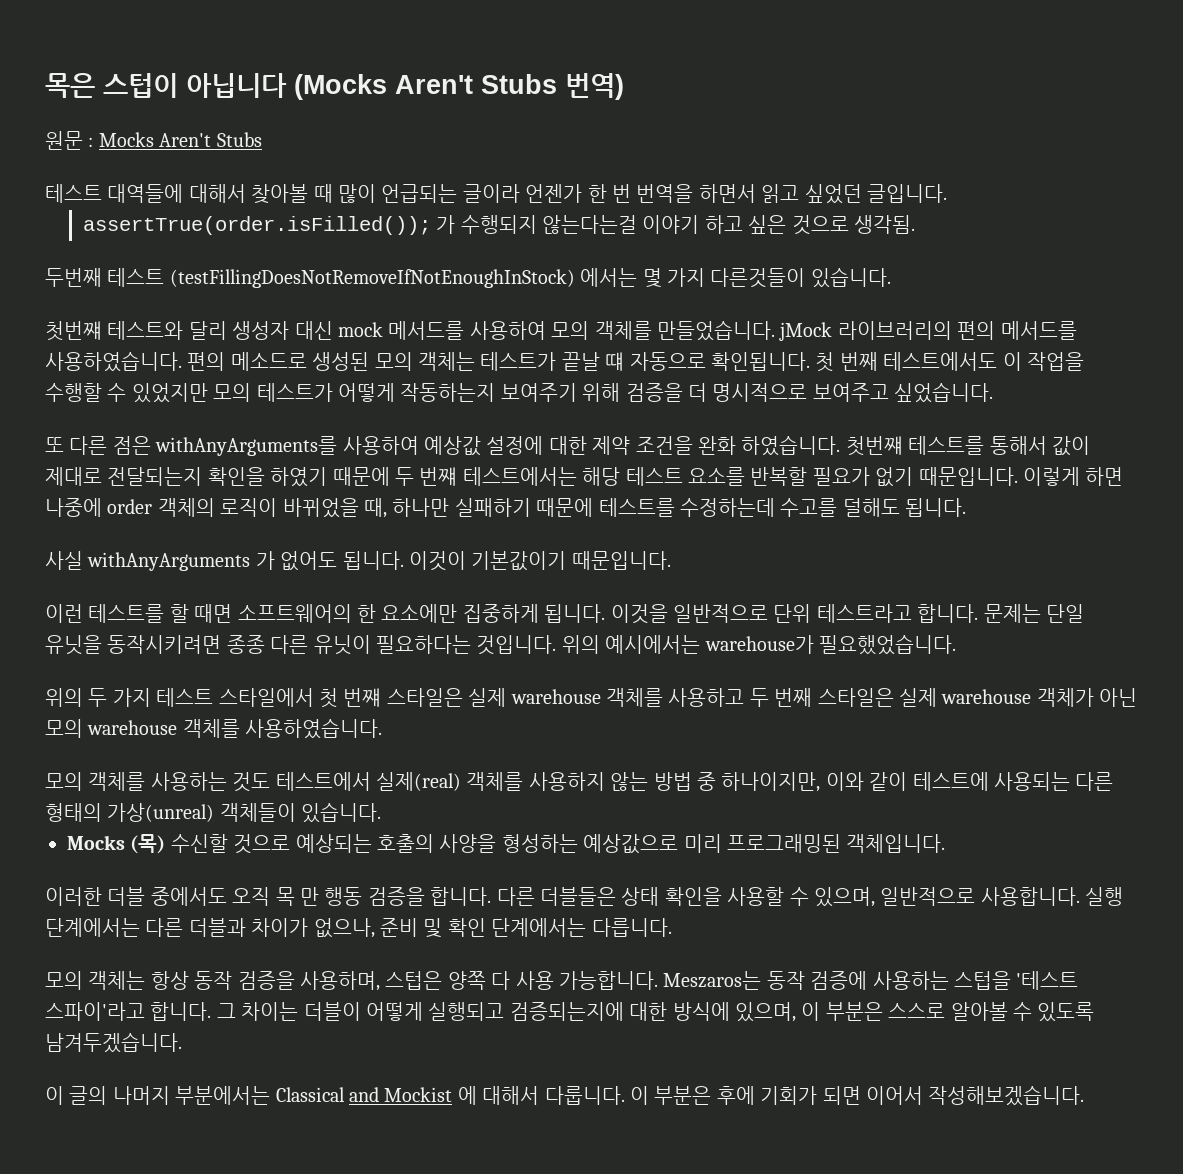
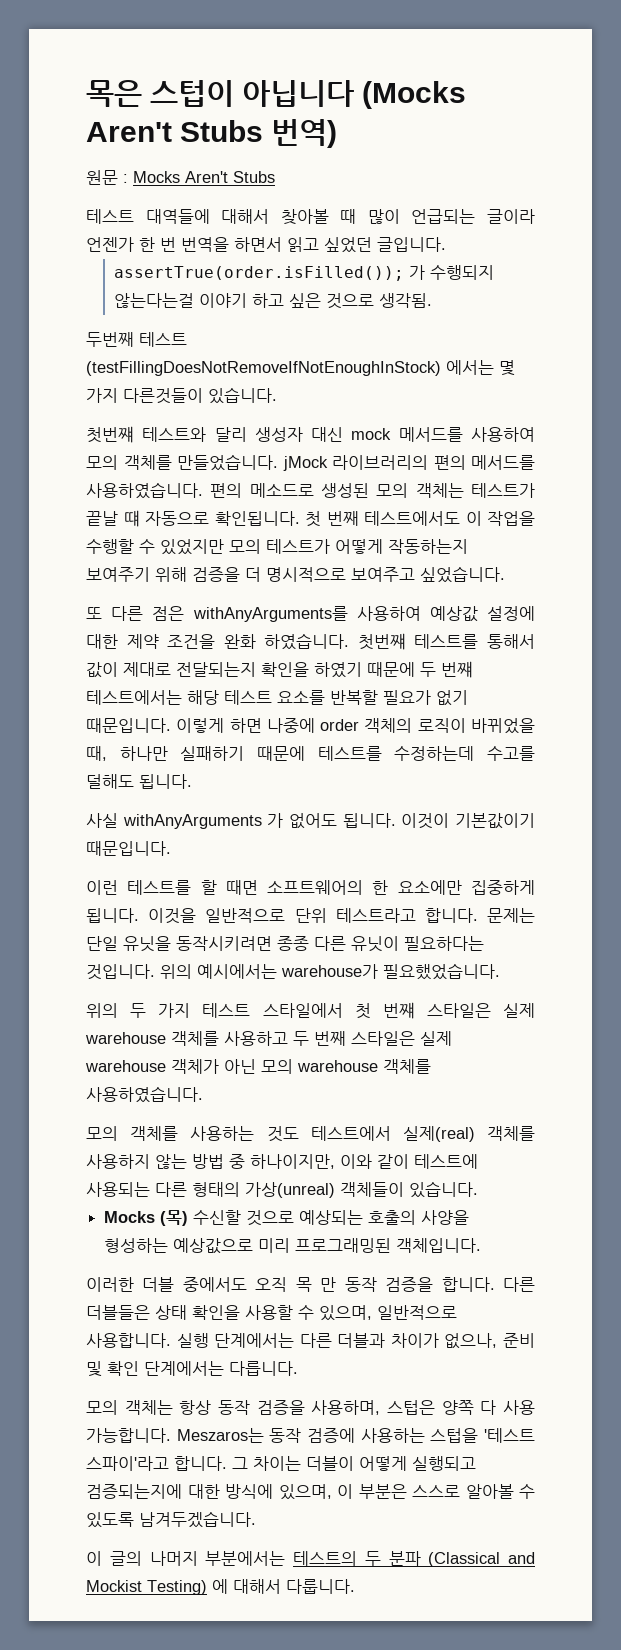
- 이러한 더블 중에서도 오직 목 만 행동 검증을 합니다.
+ 이러한 더블 중에서도 오직 목 만 동작 검증을 합니다.
- 이 글의 나머지 부분에서는 Classical and Mockist 에 대해서 다룹니다. 이 부분은 후에 기회가 되면 이어서 작성해보겠습니다.
+ 이 글의 나머지 부분에서는 테스트의 두 분파 (Classical and Mockist Testing) 에 대해서 다룹니다.

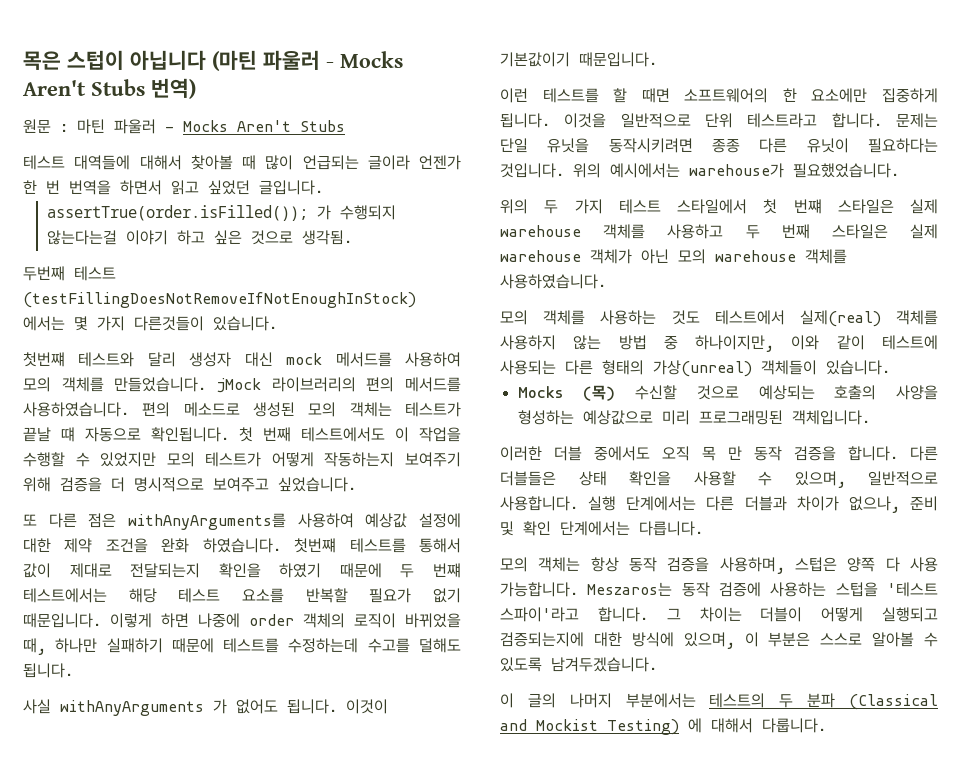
- 목은 스텁이 아닙니다 (Mocks Aren't Stubs 번역)
+ 목은 스텁이 아닙니다 (마틴 파울러 - Mocks Aren't Stubs 번역)
- 원문 : Mocks Aren't Stubs
+ 원문 : 마틴 파울러 - Mocks Aren't Stubs

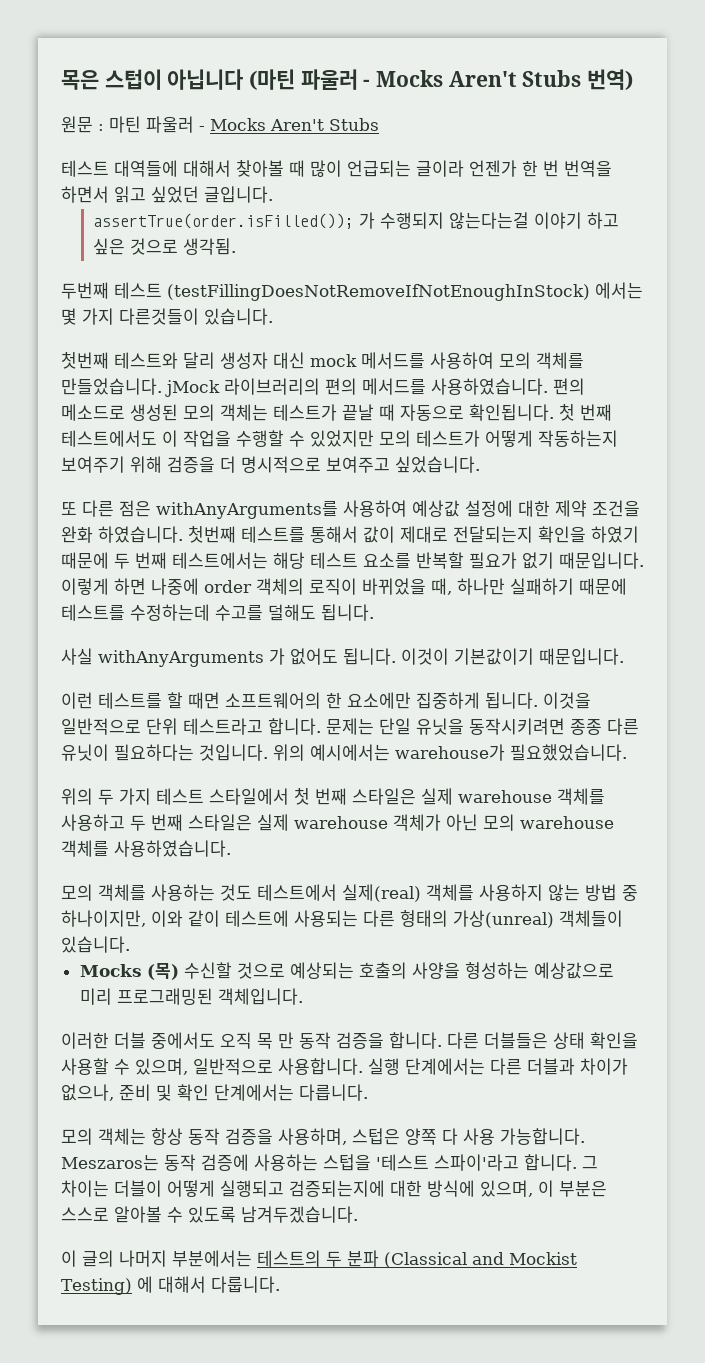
- 첫번쨰 테스트와 달리 생성자 대신 mock 메서드를 사용하여 모의 객체를 만들었습니다. jMock 라이브러리의 편의 메서드를 사용하였습니다.
+ 첫번째 테스트와 달리 생성자 대신 mock 메서드를 사용하여 모의 객체를 만들었습니다. jMock 라이브러리의 편의 메서드를 사용하였습니다.
- 편의 메소드로 생성된 모의 객체는 테스트가 끝날 떄 자동으로 확인됩니다.
+ 편의 메소드로 생성된 모의 객체는 테스트가 끝날 때 자동으로 확인됩니다.
- 첫번쨰 테스트를 통해서 값이 제대로 전달되는지 확인을 하였기 때문에 두 번쨰 테스트에서는 해당 테스트 요소를 반복할 필요가 없기 때문입니다.
+ 첫번째 테스트를 통해서 값이 제대로 전달되는지 확인을 하였기 때문에 두 번째 테스트에서는 해당 테스트 요소를 반복할 필요가 없기 때문입니다.
- 위의 두 가지 테스트 스타일에서 첫 번쨰 스타일은 실제 warehouse 객체를 사용하고 두 번째 스타일은 실제 warehouse 객체가 아닌 모의 warehouse 객체를 사용하였습니다.
+ 위의 두 가지 테스트 스타일에서 첫 번째 스타일은 실제 warehouse 객체를 사용하고 두 번째 스타일은 실제 warehouse 객체가 아닌 모의 warehouse 객체를 사용하였습니다.

